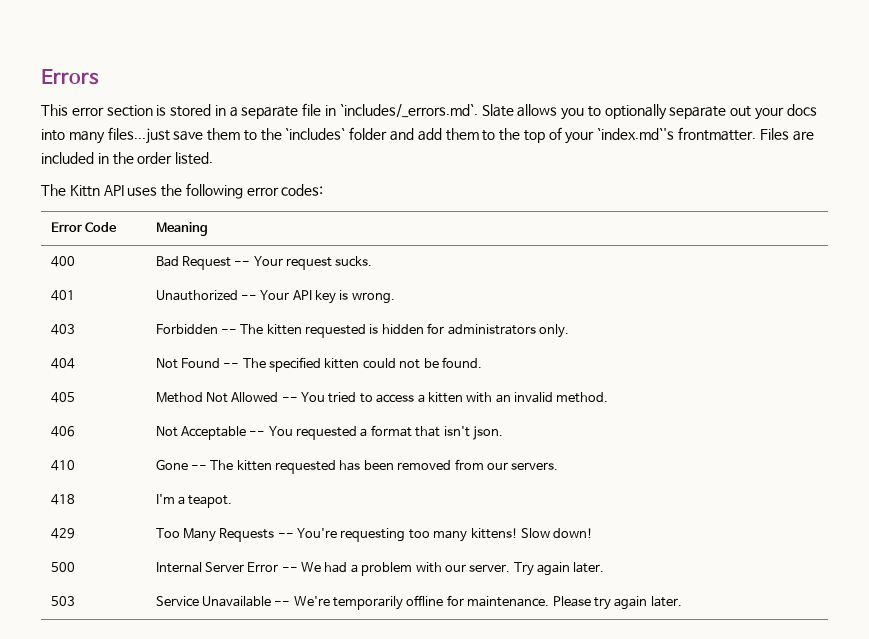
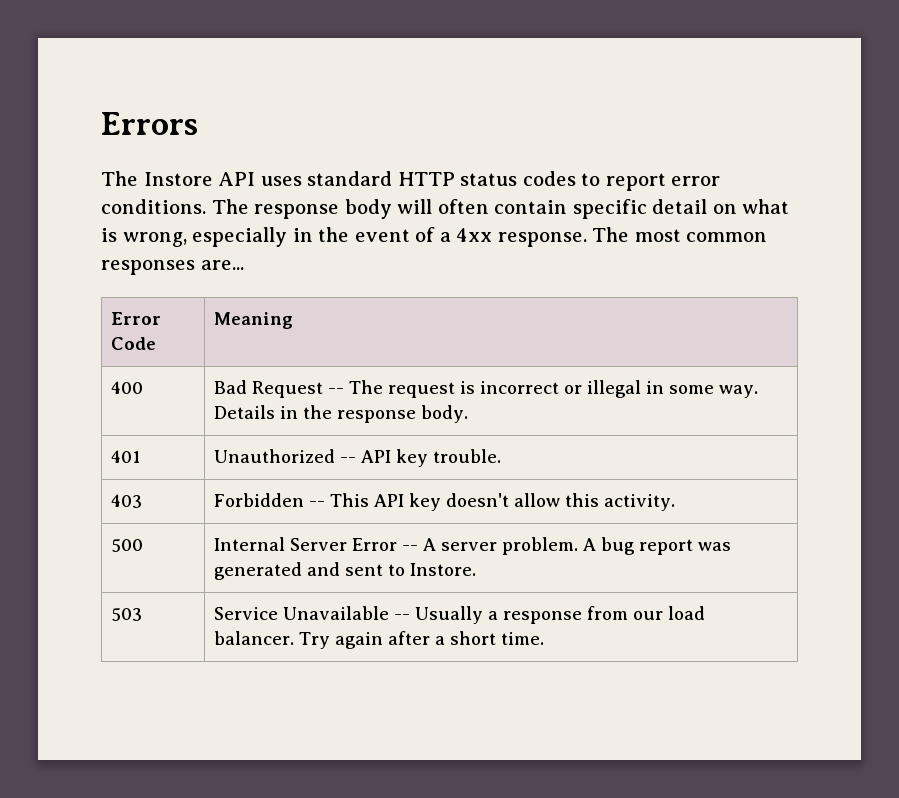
- This error section is stored in a separate file in `includes/_errors.md`. Slate allows you to optionally separate out your docs into many files...just save them to the `includes` folder and add them to the top of your `index.md`'s frontmatter. Files are included in the order listed.
- The Kittn API uses the following error codes:
+ The Instore API uses standard HTTP status codes to report error conditions. The response body will often contain specific detail on what is wrong, especially in the event of a 4xx response. The most common responses are...
- 400 | Bad Request -- Your request sucks.
+ 400 | Bad Request -- The request is incorrect or illegal in some way. Details in the response body.
- 401 | Unauthorized -- Your API key is wrong.
+ 401 | Unauthorized -- API key trouble.
- 403 | Forbidden -- The kitten requested is hidden for administrators only.
- 404 | Not Found -- The specified kitten could not be found.
- 405 | Method Not Allowed -- You tried to access a kitten with an invalid method.
- 406 | Not Acceptable -- You requested a format that isn't json.
- 410 | Gone -- The kitten requested has been removed from our servers.
- 418 | I'm a teapot.
- 429 | Too Many Requests -- You're requesting too many kittens! Slow down!
+ 403 | Forbidden -- This API key doesn't allow this activity.
- 500 | Internal Server Error -- We had a problem with our server. Try again later.
- 503 | Service Unavailable -- We're temporarily offline for maintenance. Please try again later.
+ 500 | Internal Server Error -- A server problem. A bug report was generated and sent to Instore.
+ 503 | Service Unavailable -- Usually a response from our load balancer. Try again after a short time.

